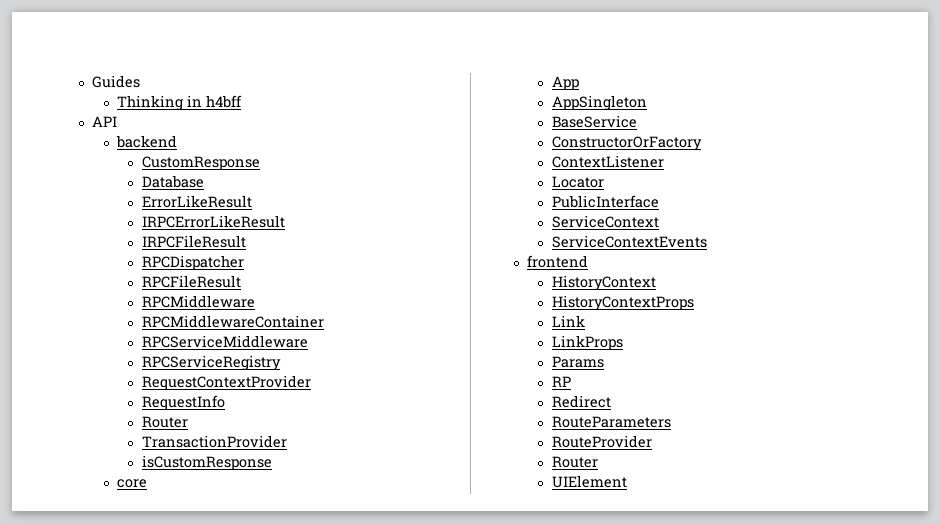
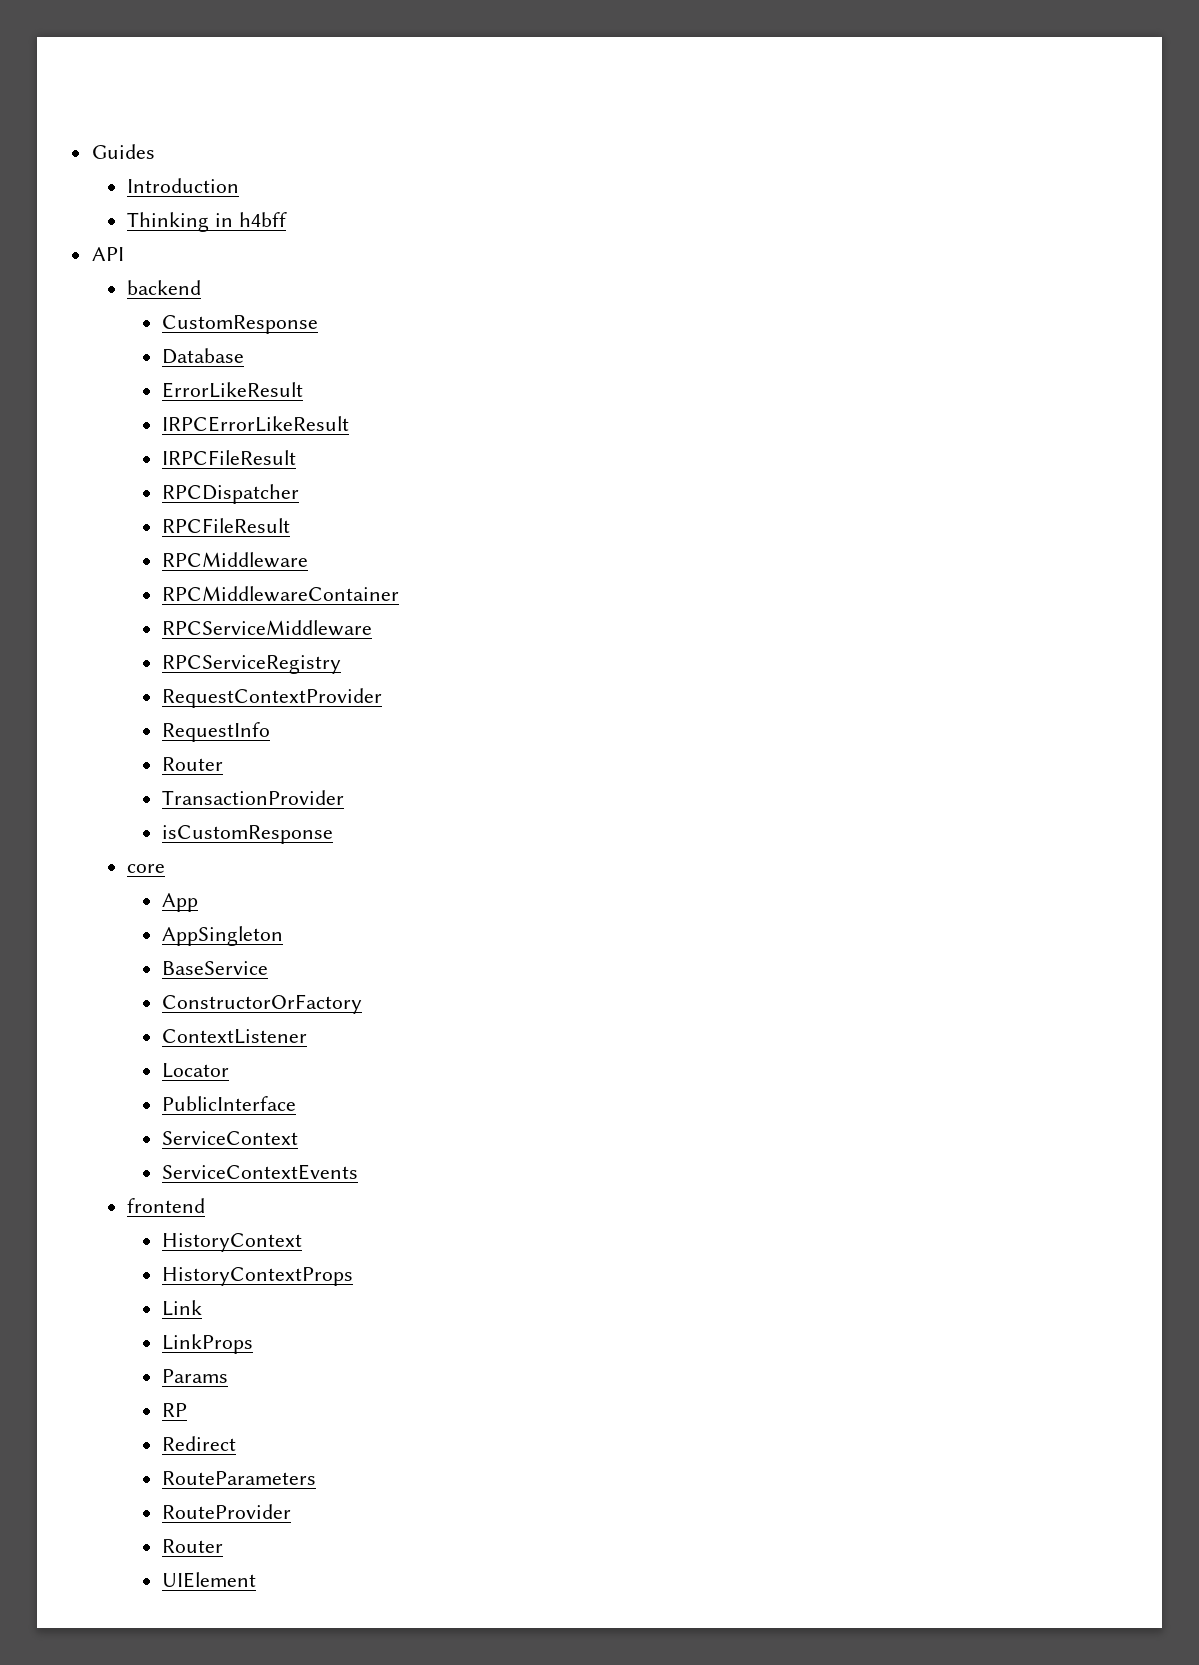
+ Introduction

